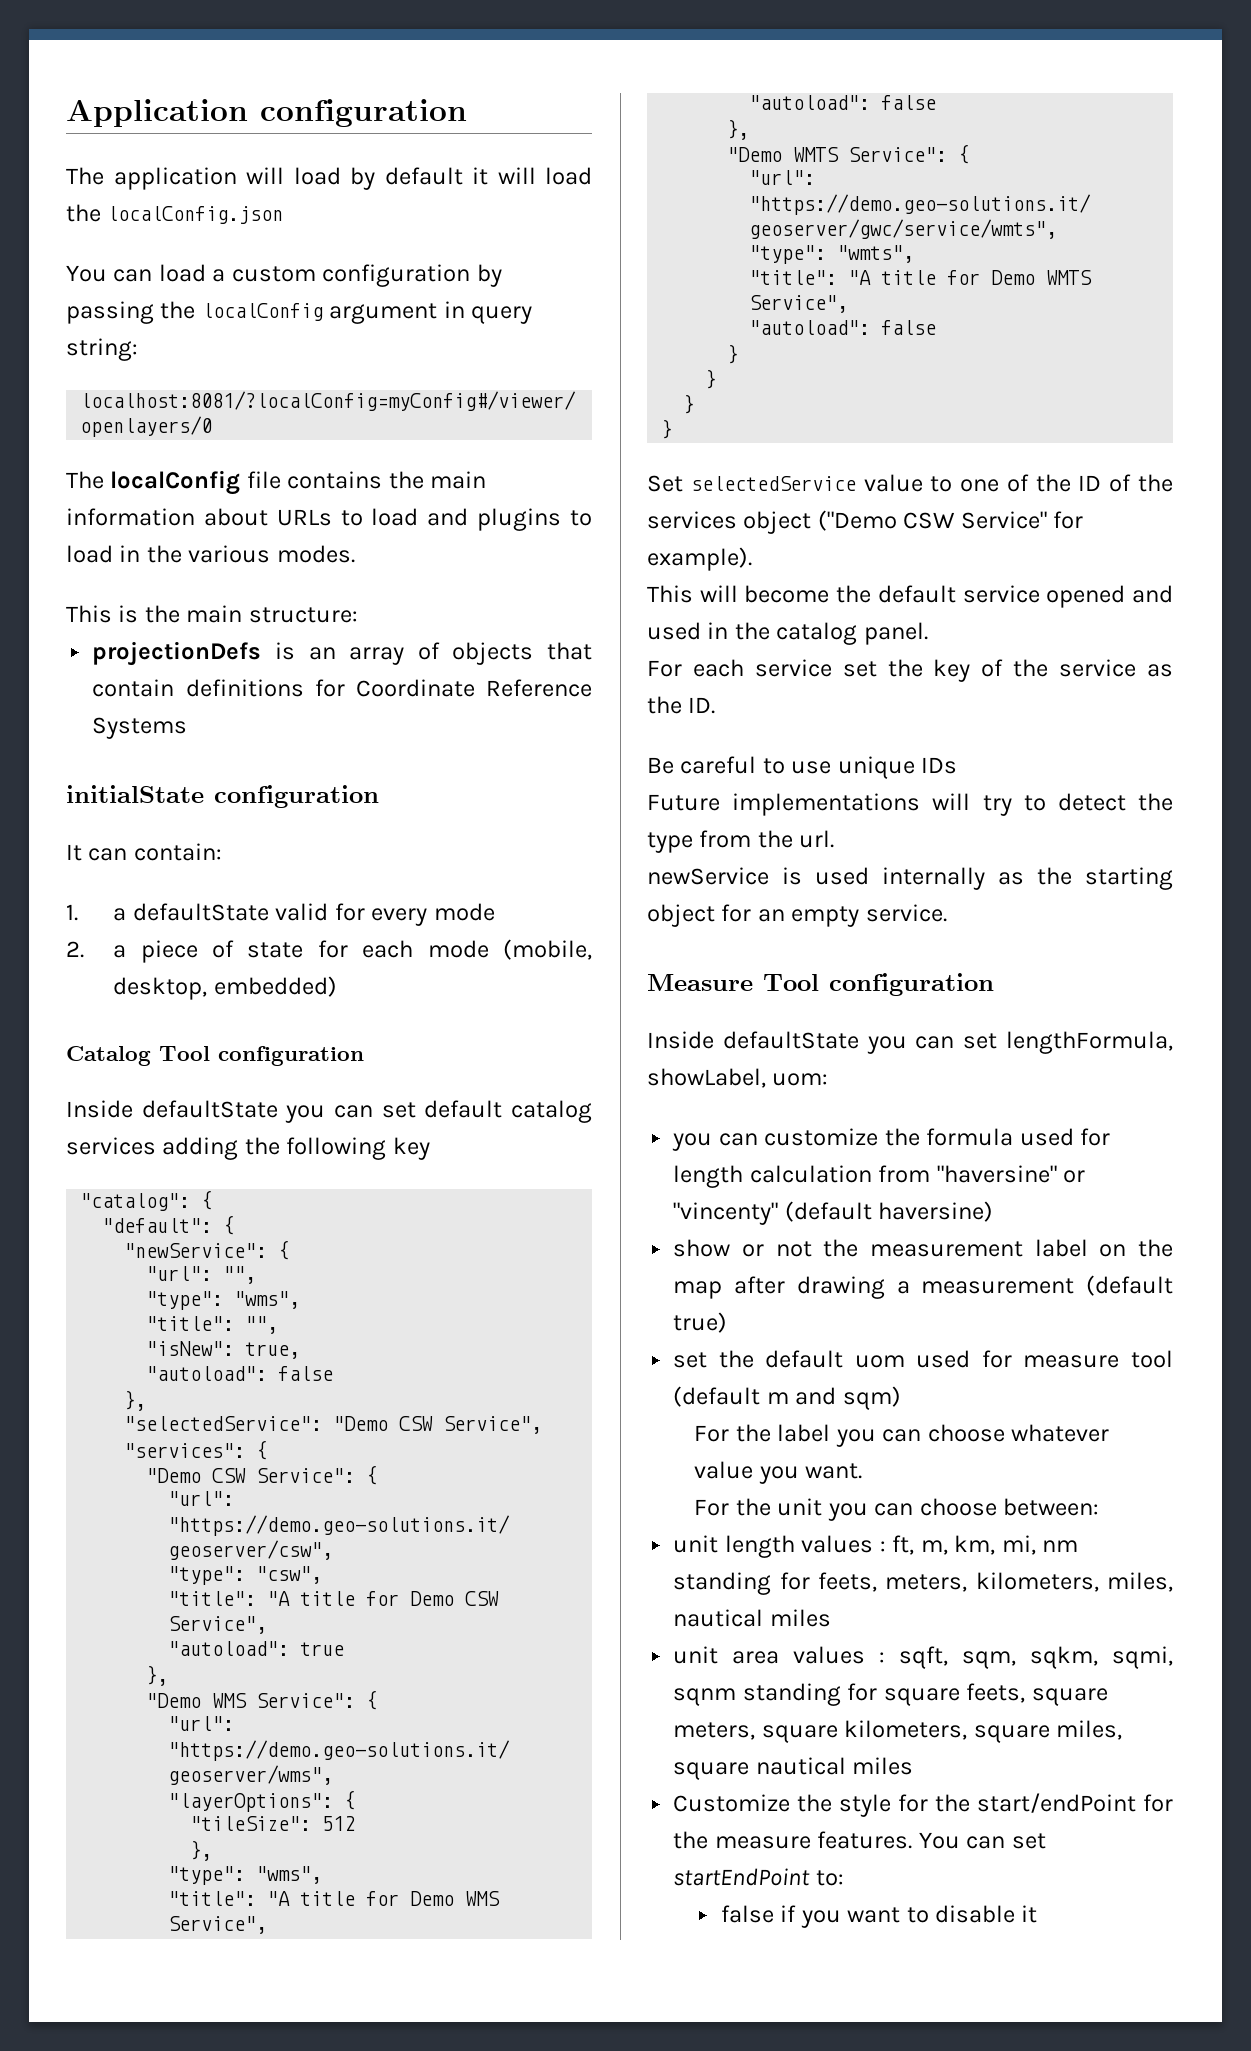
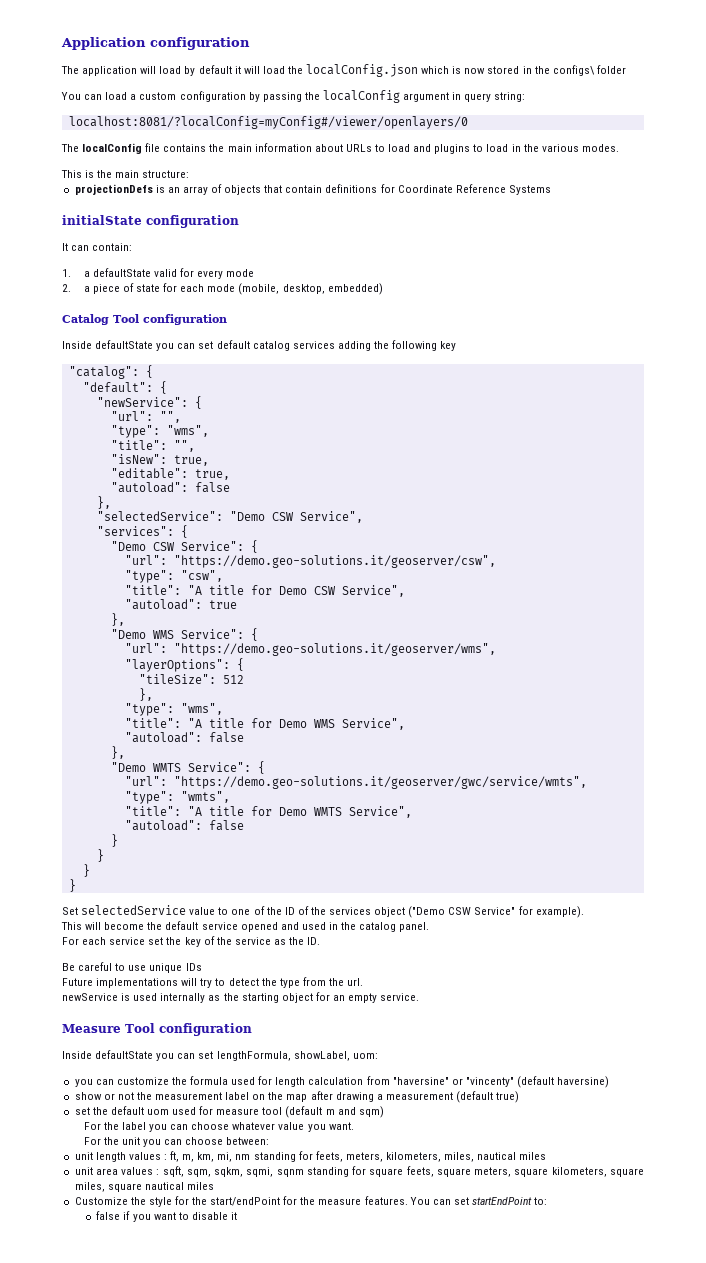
- The application will load by default it will load the localConfig.json
+ The application will load by default it will load the localConfig.json which is now stored in the configs\ folder
+ "editable": true,

